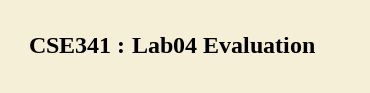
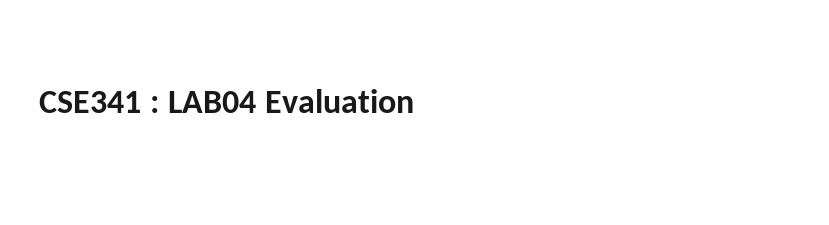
- CSE341 : Lab04 Evaluation
+ CSE341 : LAB04 Evaluation

